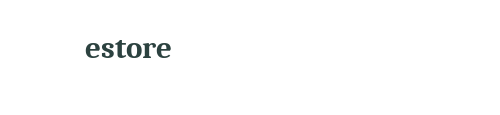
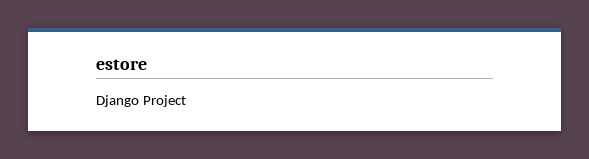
+ Django Project

